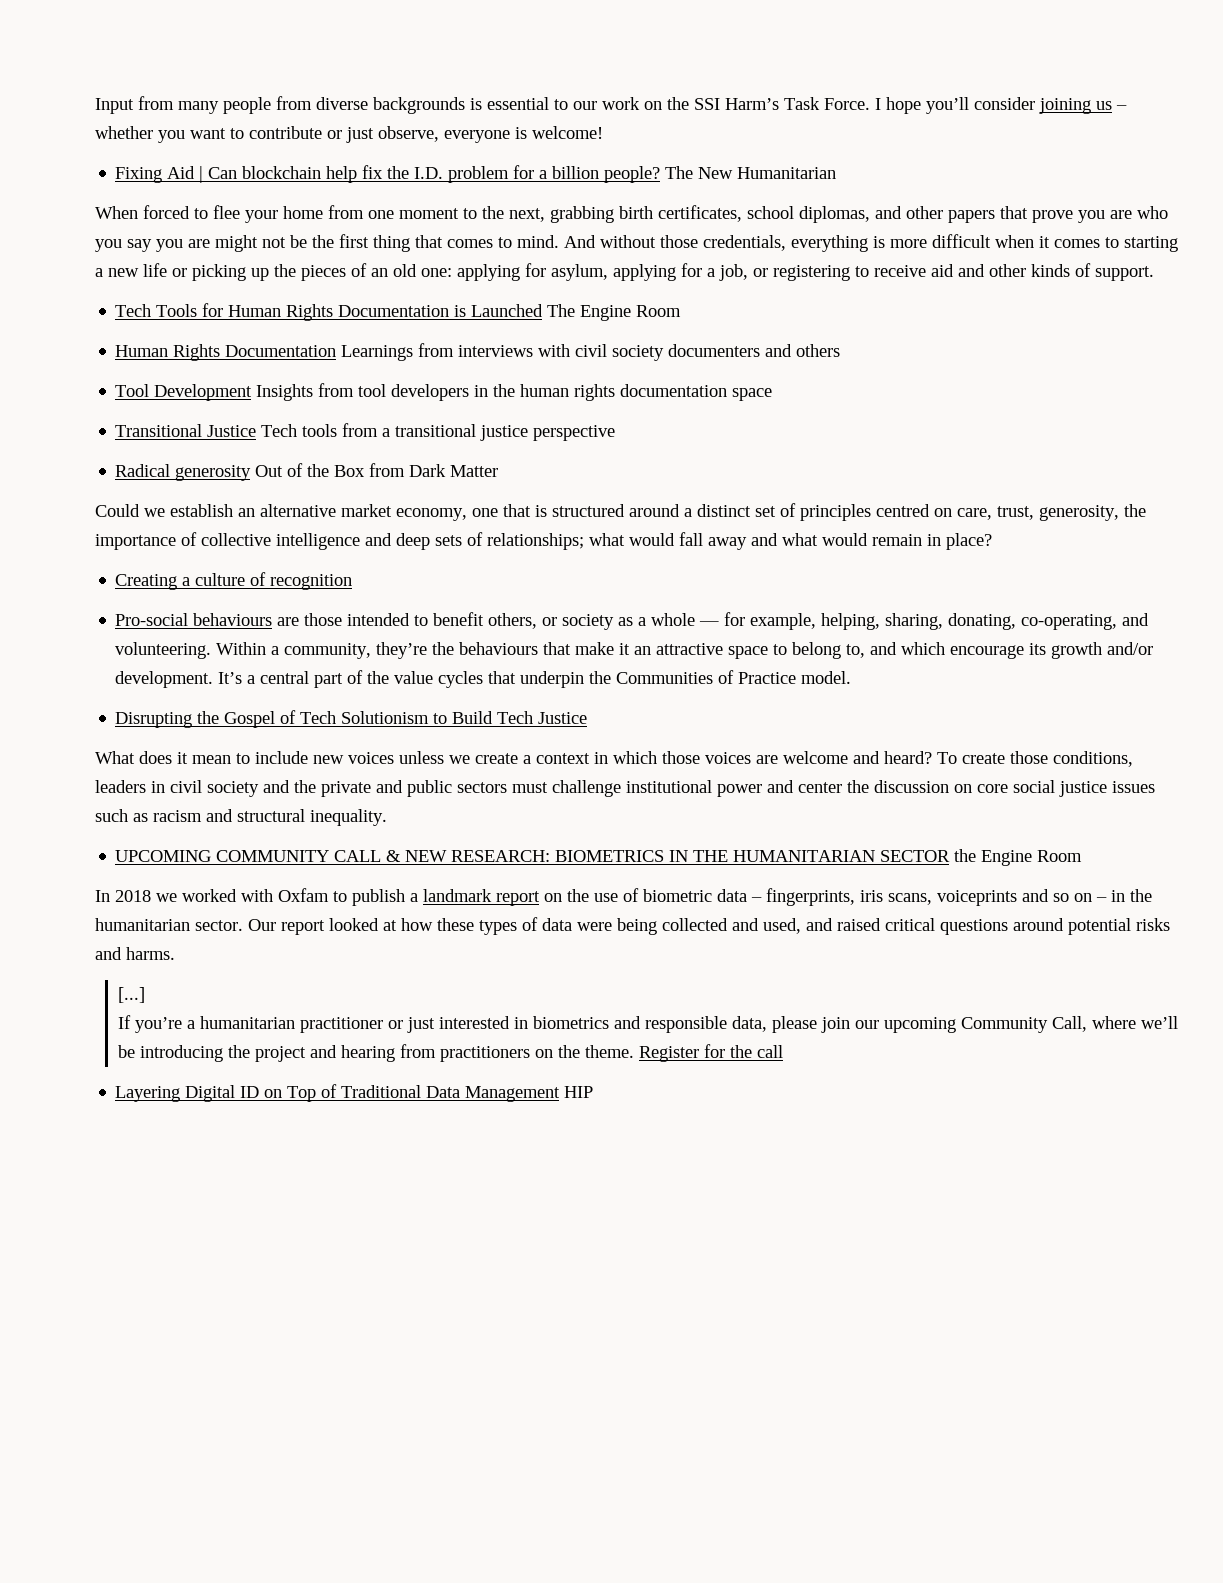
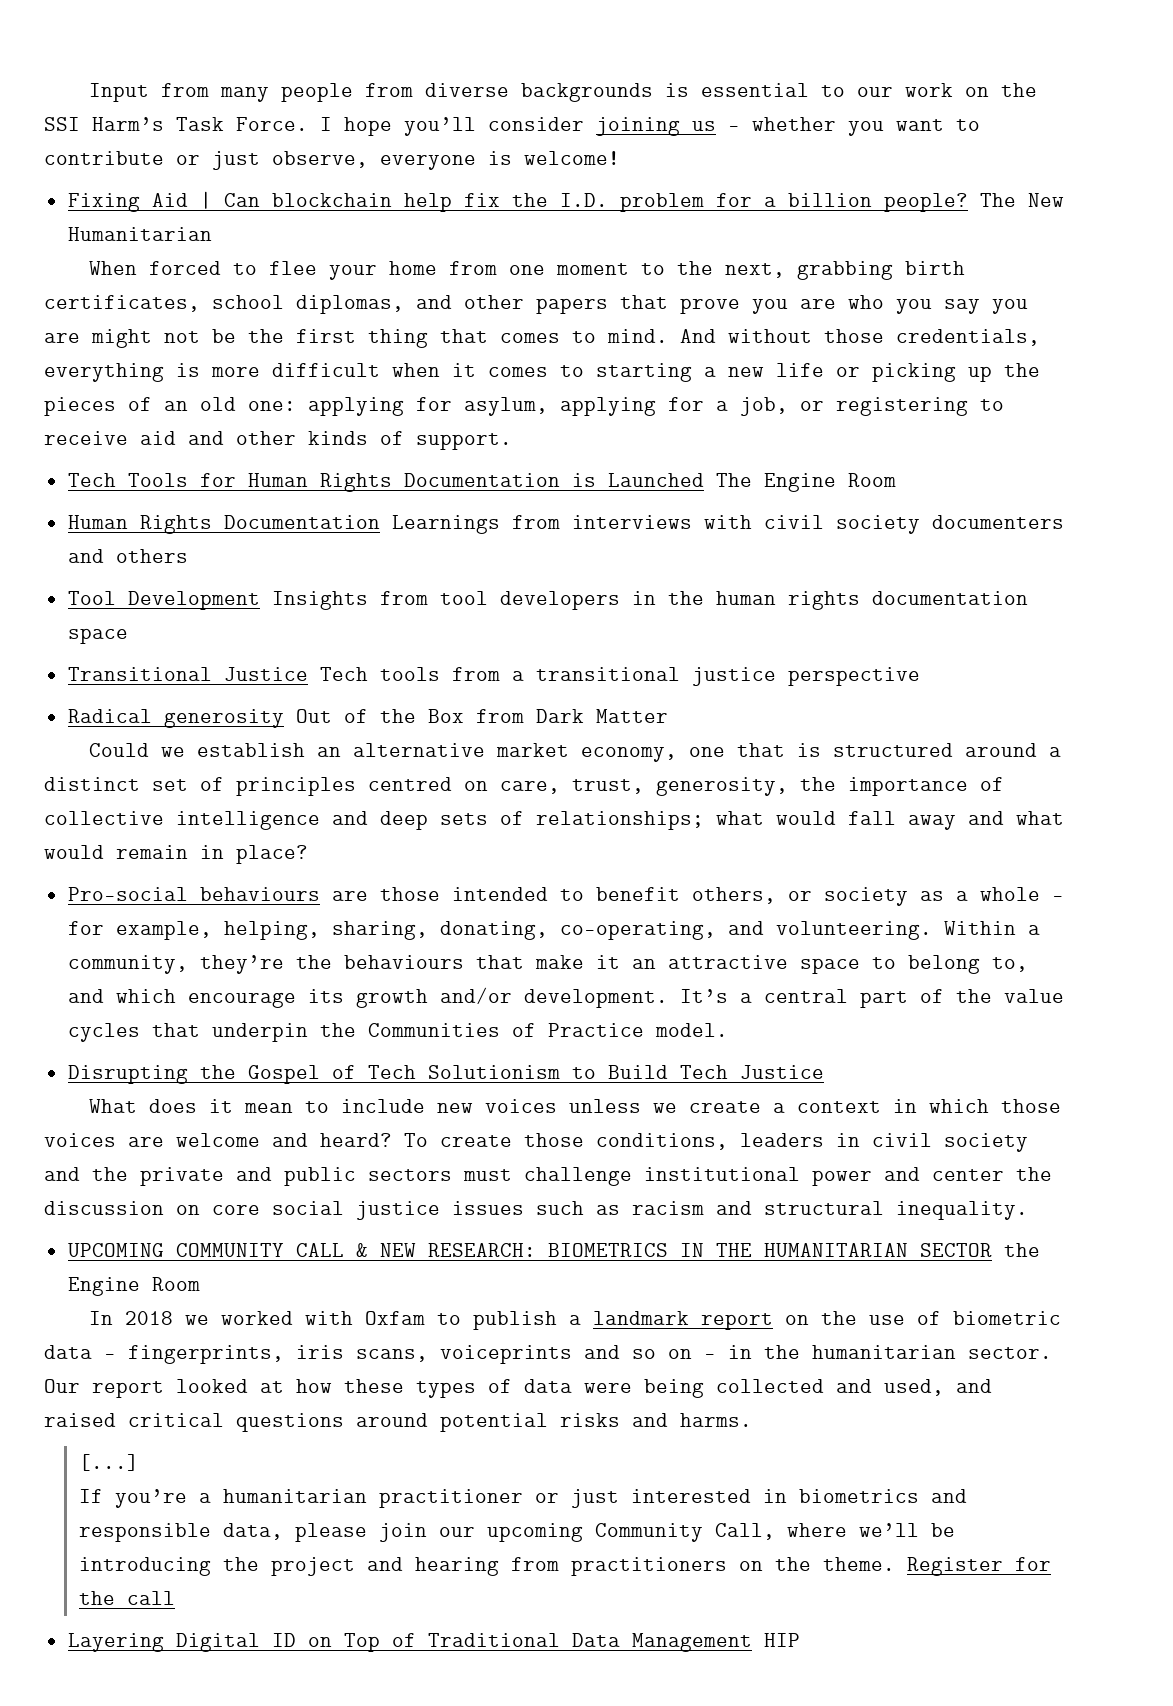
- Creating a culture of recognition

